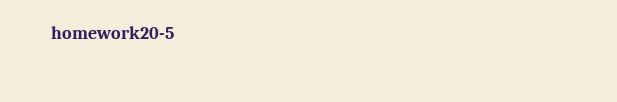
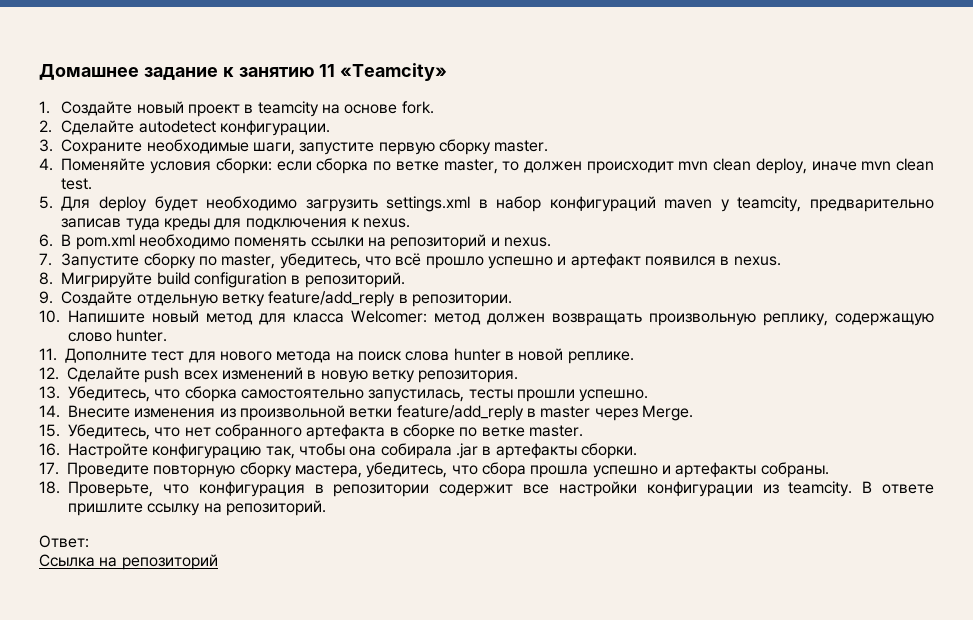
- homework20-5
+ Домашнее задание к занятию 11 «Teamcity»
+ 1. Создайте новый проект в teamcity на основе fork.
+ 2. Сделайте autodetect конфигурации.
+ 3. Сохраните необходимые шаги, запустите первую сборку master.
+ 4. Поменяйте условия сборки: если сборка по ветке master, то должен происходит mvn clean deploy, иначе mvn clean test.
+ 5. Для deploy будет необходимо загрузить settings.xml в набор конфигураций maven у teamcity, предварительно записав туда креды для подключения к nexus.
+ 6. В pom.xml необходимо поменять ссылки на репозиторий и nexus.
+ 7. Запустите сборку по master, убедитесь, что всё прошло успешно и артефакт появился в nexus.
+ 8. Мигрируйте build configuration в репозиторий.
+ 9. Создайте отдельную ветку feature/add_reply в репозитории.
+ 10. Напишите новый метод для класса Welcomer: метод должен возвращать произвольную реплику, содержащую слово hunter.
+ 11. Дополните тест для нового метода на поиск слова hunter в новой реплике.
+ 12. Сделайте push всех изменений в новую ветку репозитория.
+ 13. Убедитесь, что сборка самостоятельно запустилась, тесты прошли успешно.
+ 14. Внесите изменения из произвольной ветки feature/add_reply в master через Merge.
+ 15. Убедитесь, что нет собранного артефакта в сборке по ветке master.
+ 16. Настройте конфигурацию так, чтобы она собирала .jar в артефакты сборки.
+ 17. Проведите повторную сборку мастера, убедитесь, что сбора прошла успешно и артефакты собраны.
+ 18. Проверьте, что конфигурация в репозитории содержит все настройки конфигурации из teamcity. В ответе пришлите ссылку на репозиторий.
+ Ответ:
+ Ссылка на репозиторий

